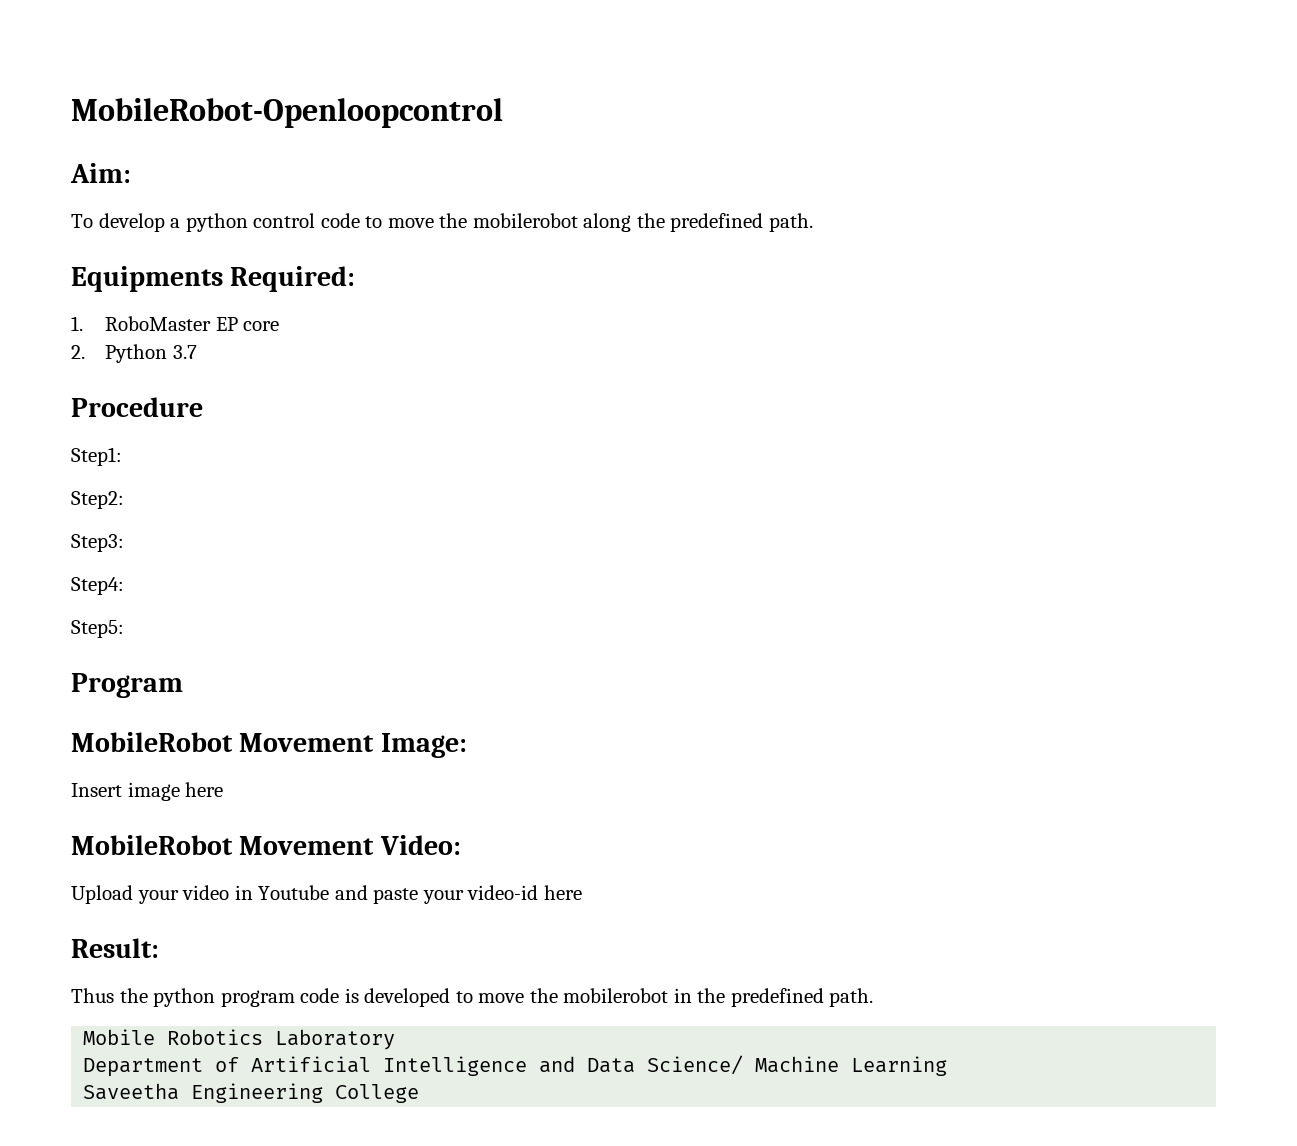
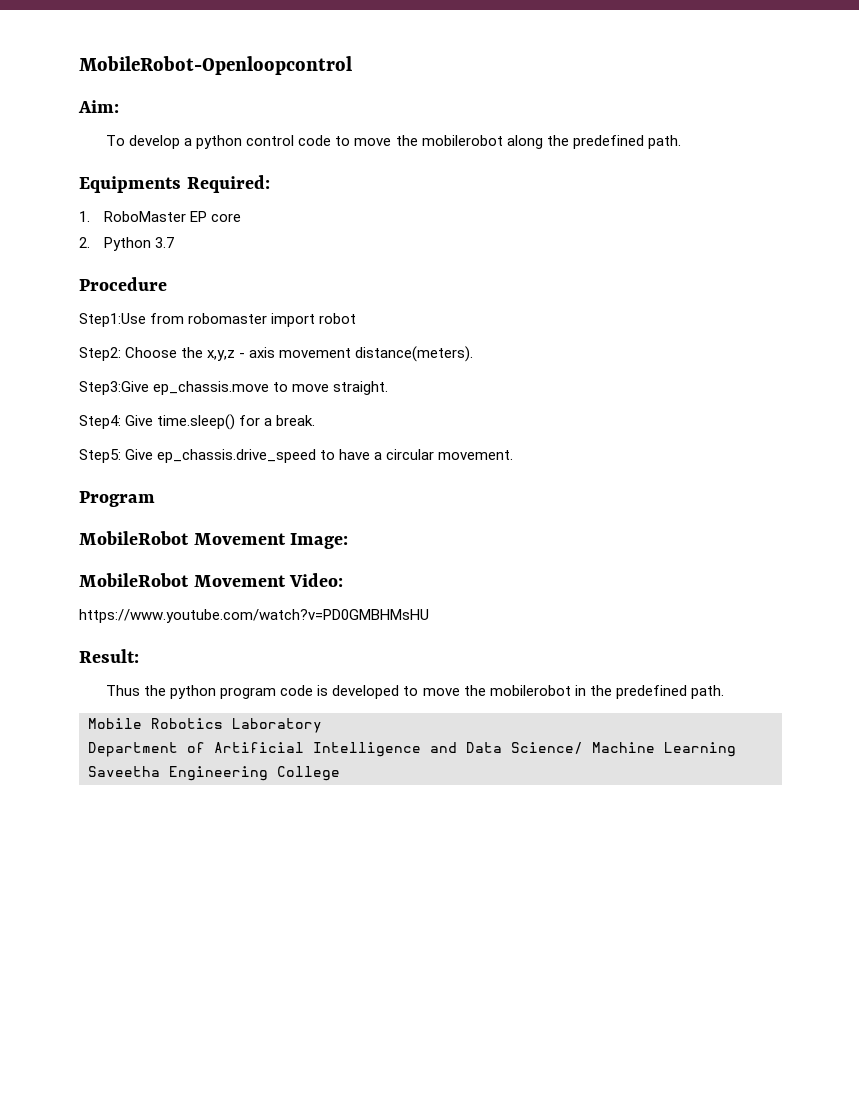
- Step1:
- Step2:
- Step3:
- Step4:
- Step5:
+ Step1:Use from robomaster import robot
+ Step2: Choose the x,y,z - axis movement distance(meters).
+ Step3:Give ep_chassis.move to move straight.
+ Step4: Give time.sleep() for a break.
+ Step5: Give ep_chassis.drive_speed to have a circular movement.
- Insert image here
- Upload your video in Youtube and paste your video-id here
+ https://www.youtube.com/watch?v=PD0GMBHMsHU

